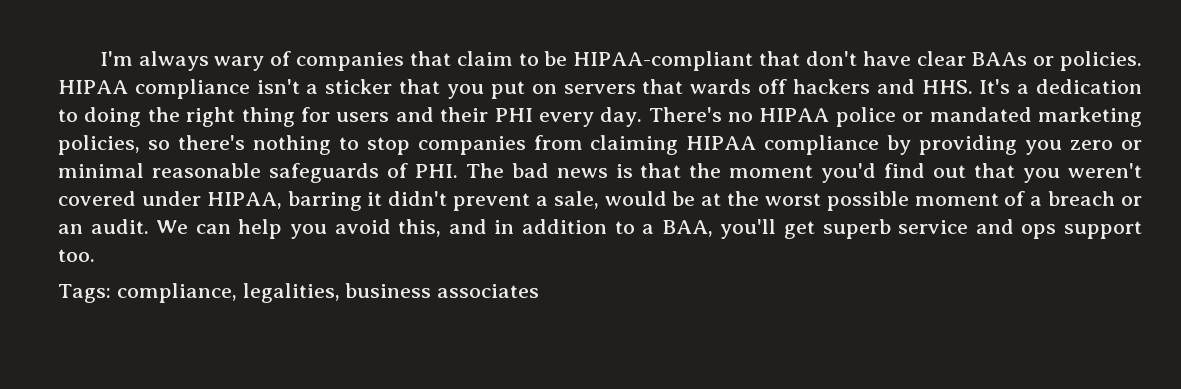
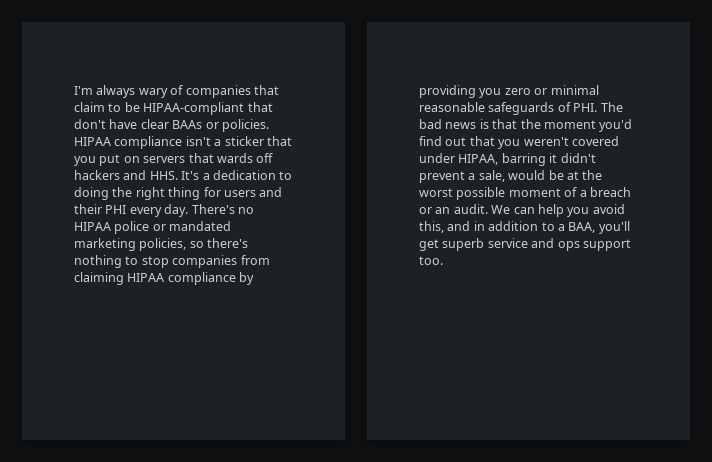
- Tags: compliance, legalities, business associates

